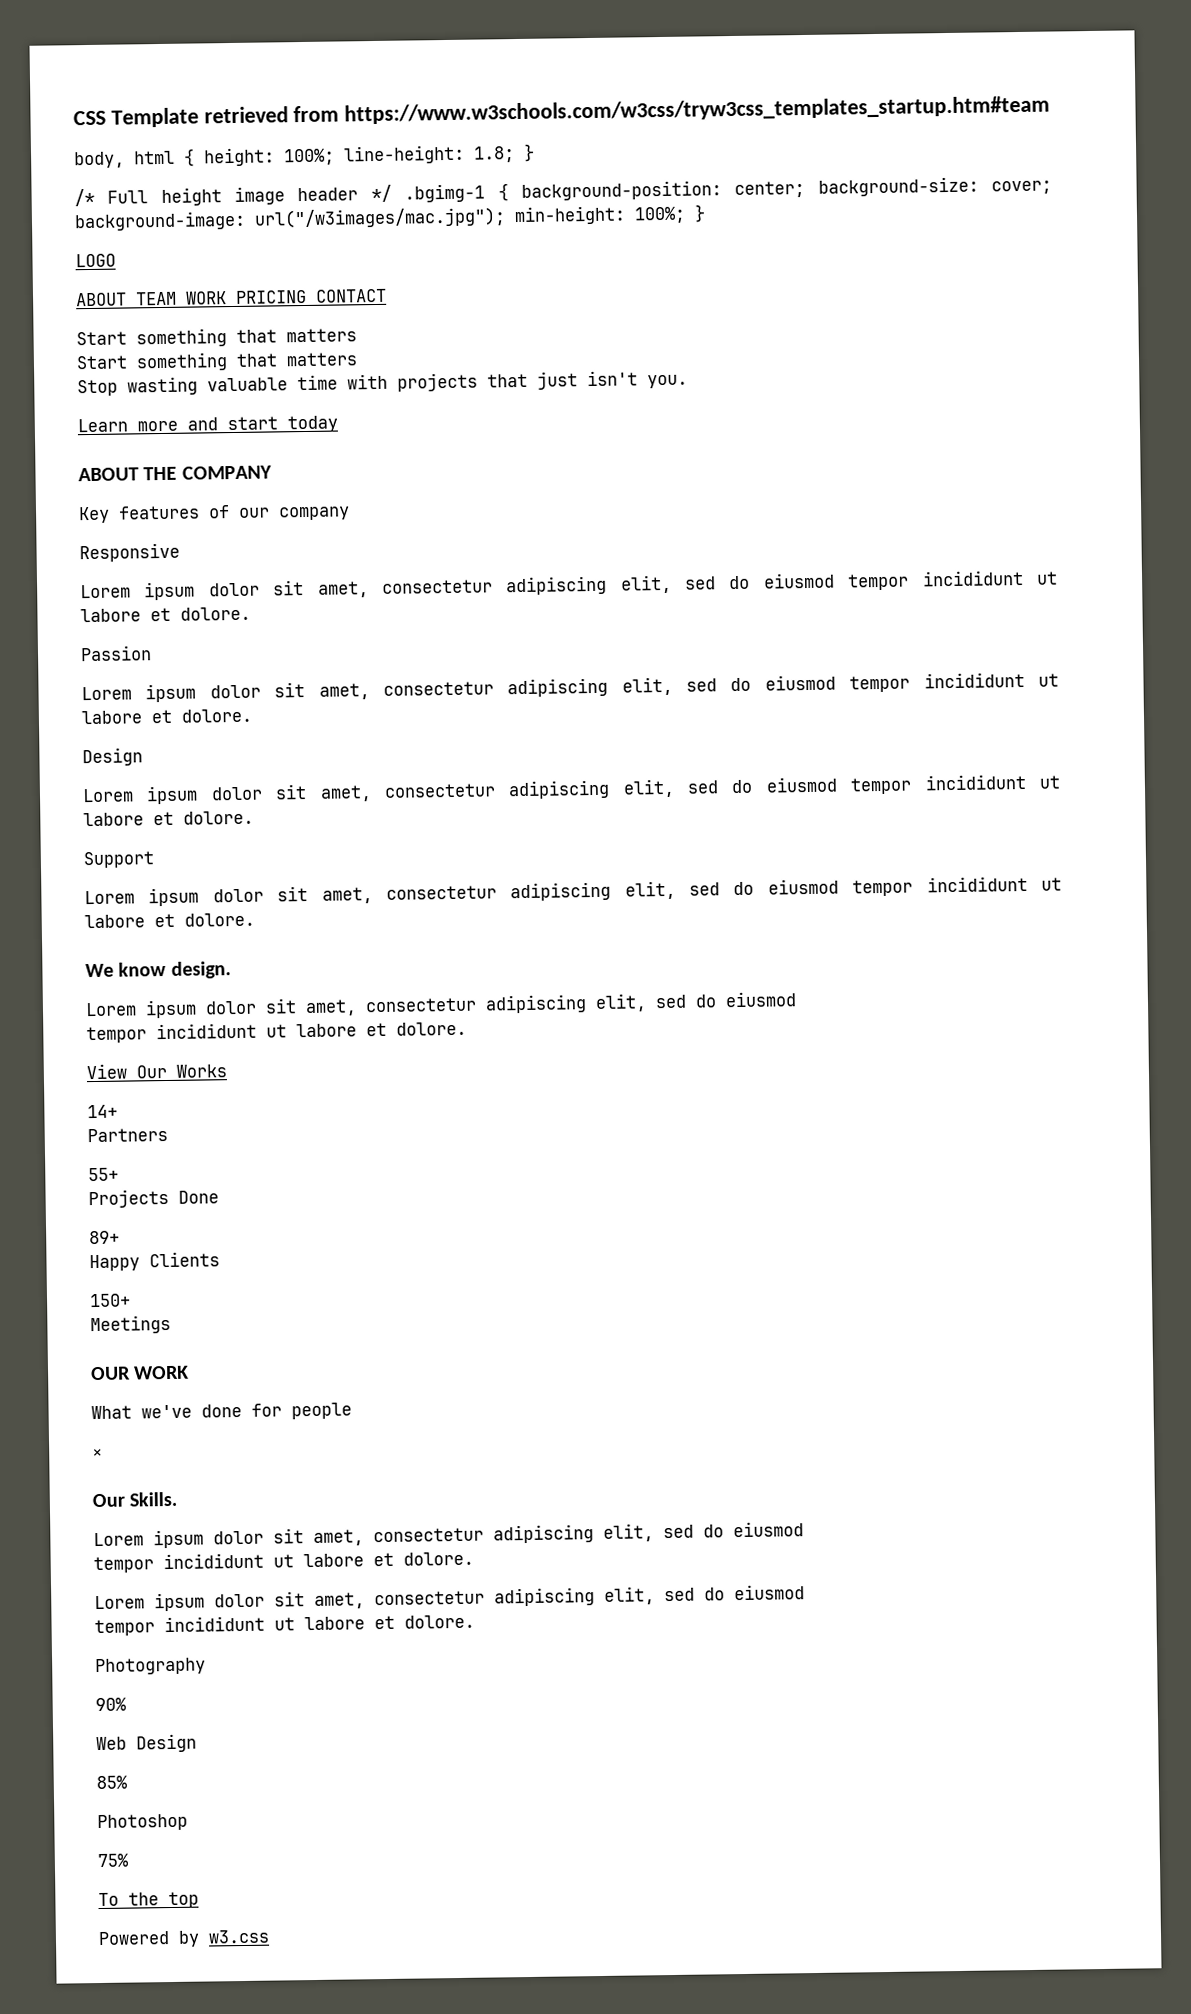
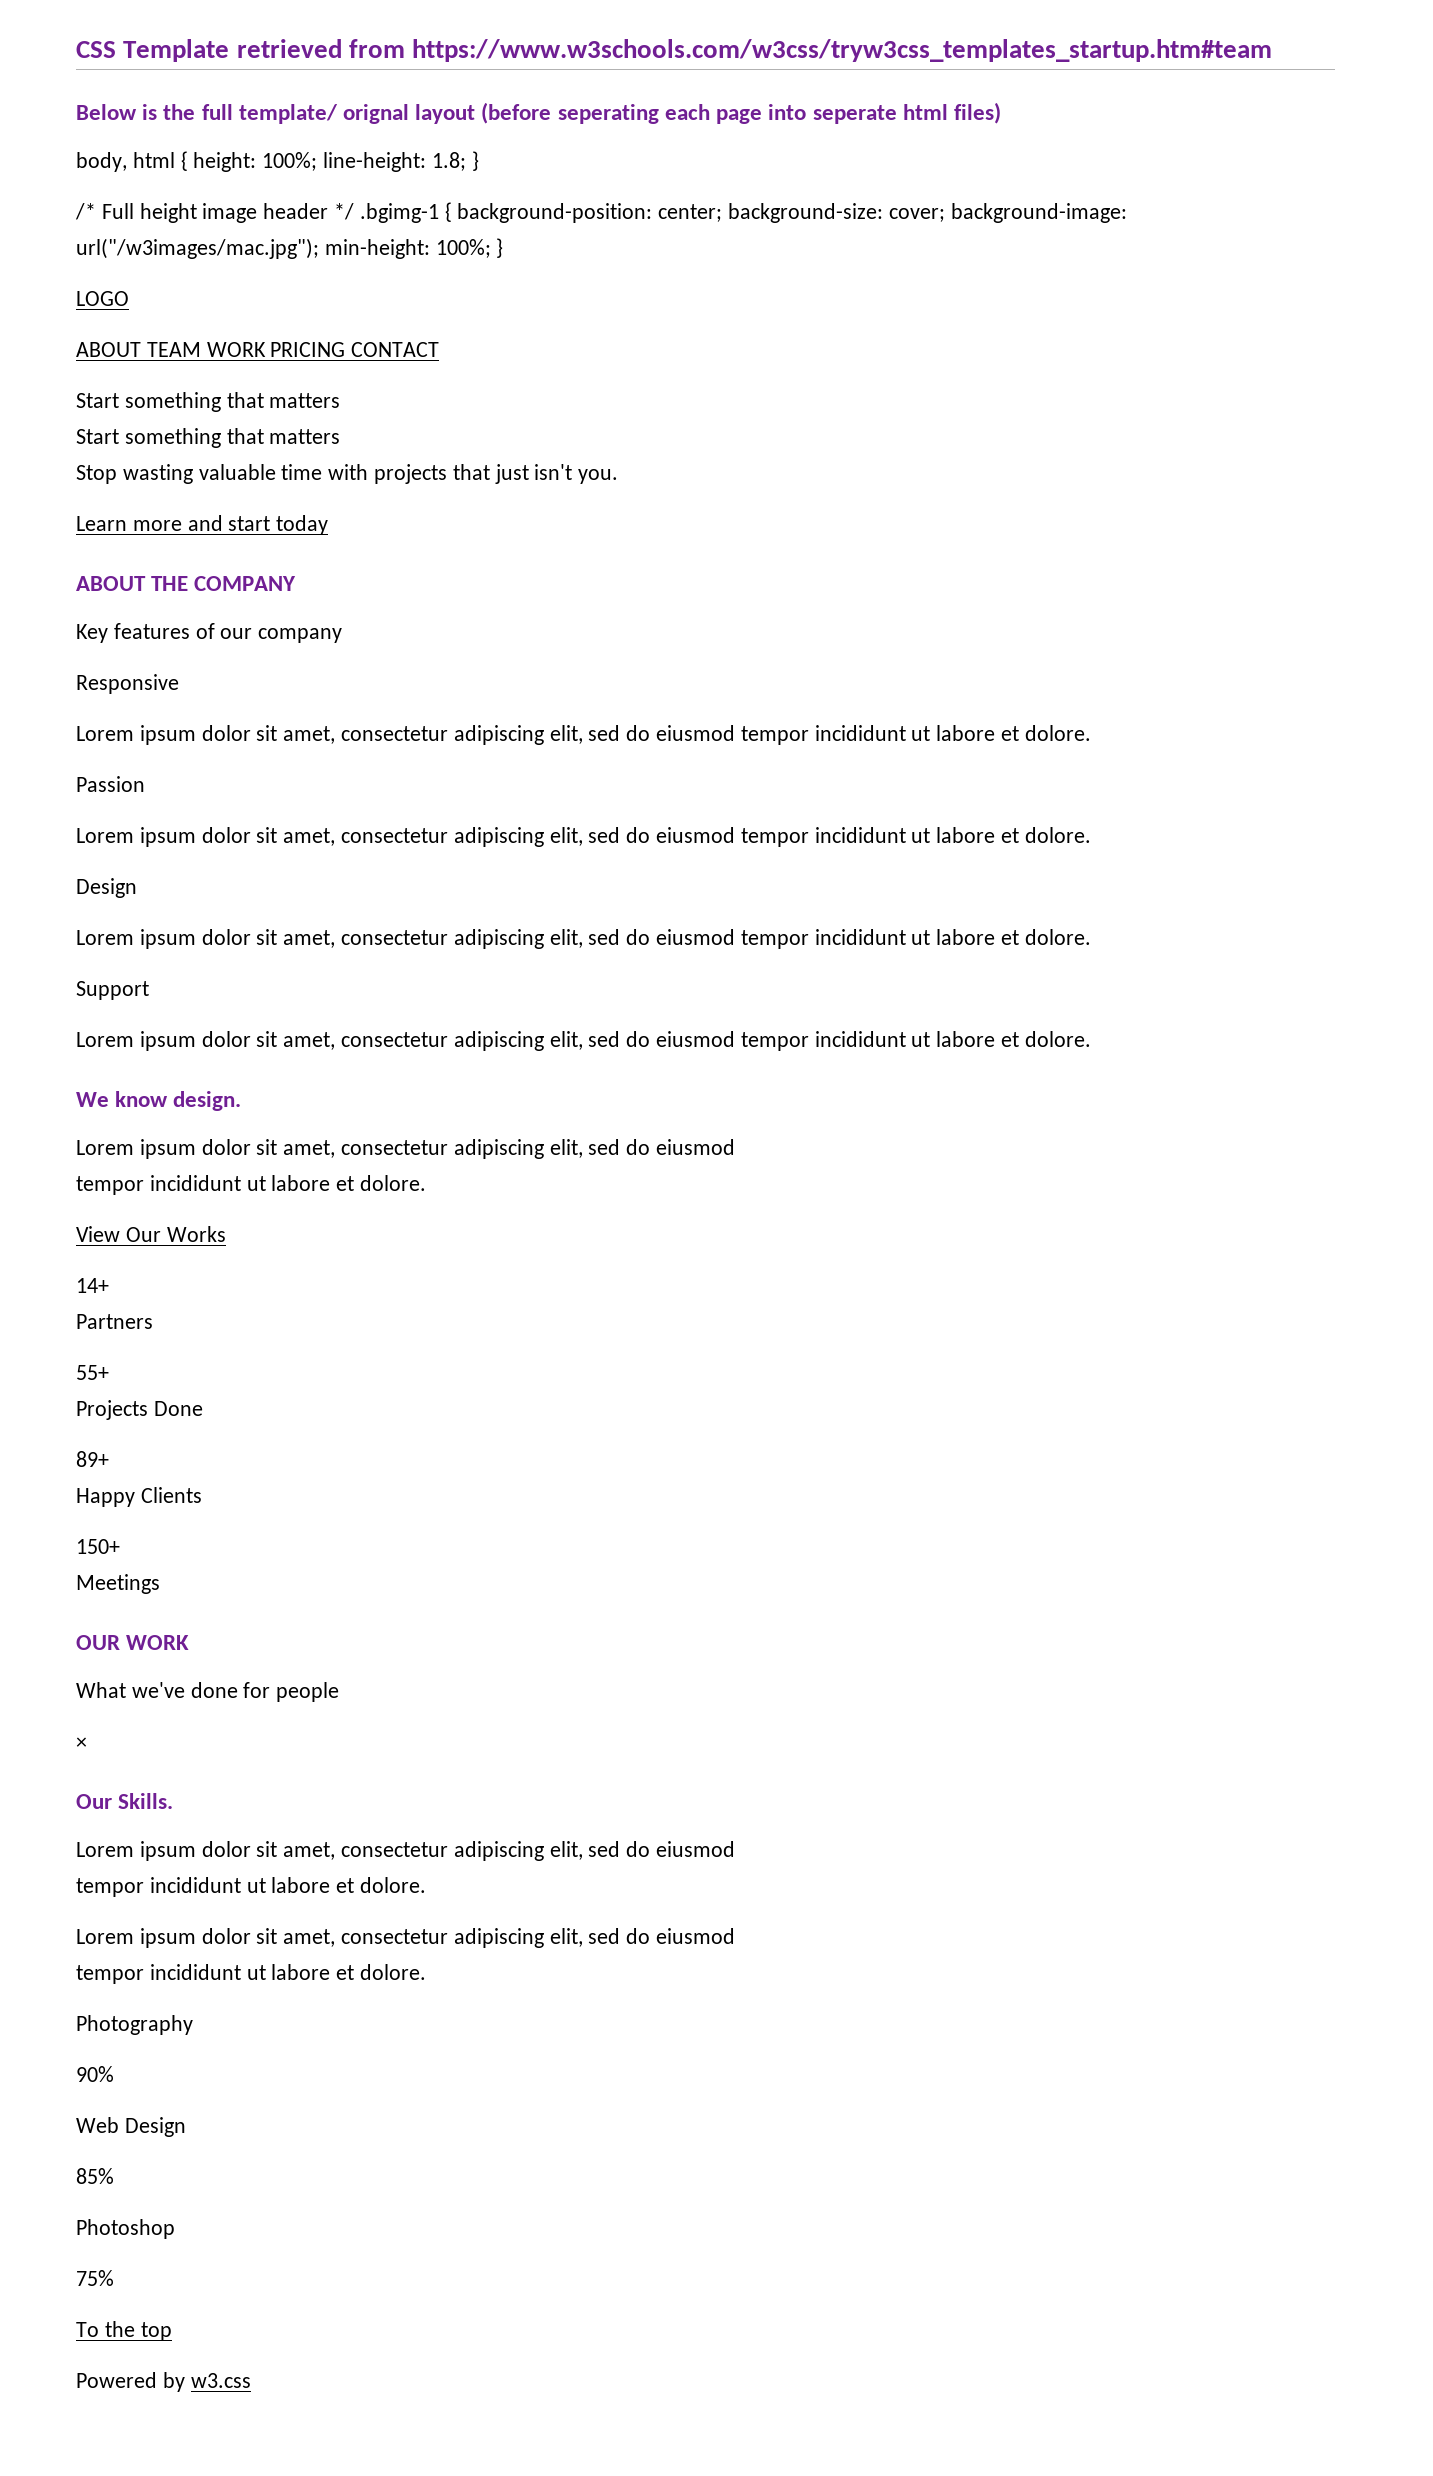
+ Below is the full template/ orignal layout (before seperating each page into seperate html files)

